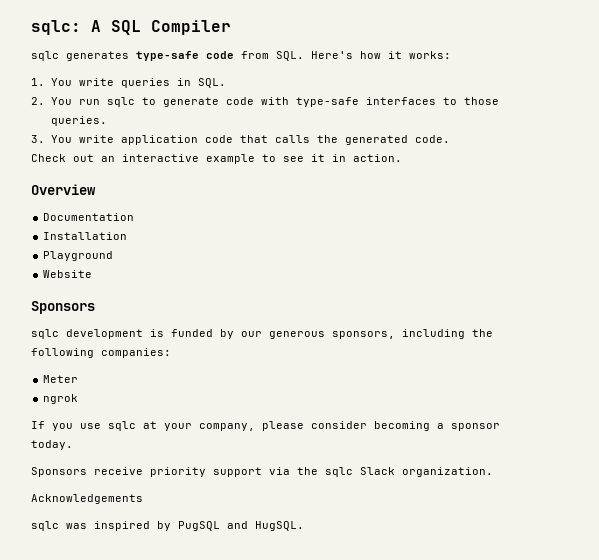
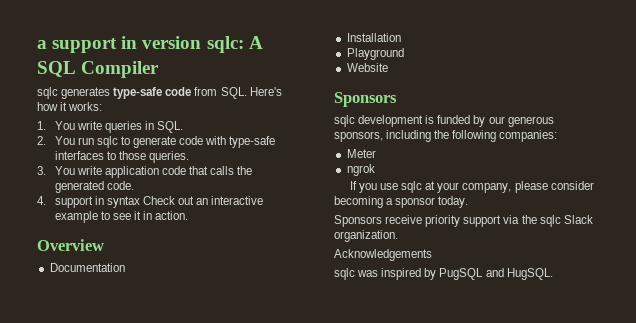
- sqlc: A SQL Compiler
+ a support in version sqlc: A SQL Compiler
- Check out an interactive example to see it in action.
+ 4. support in syntax Check out an interactive example to see it in action.

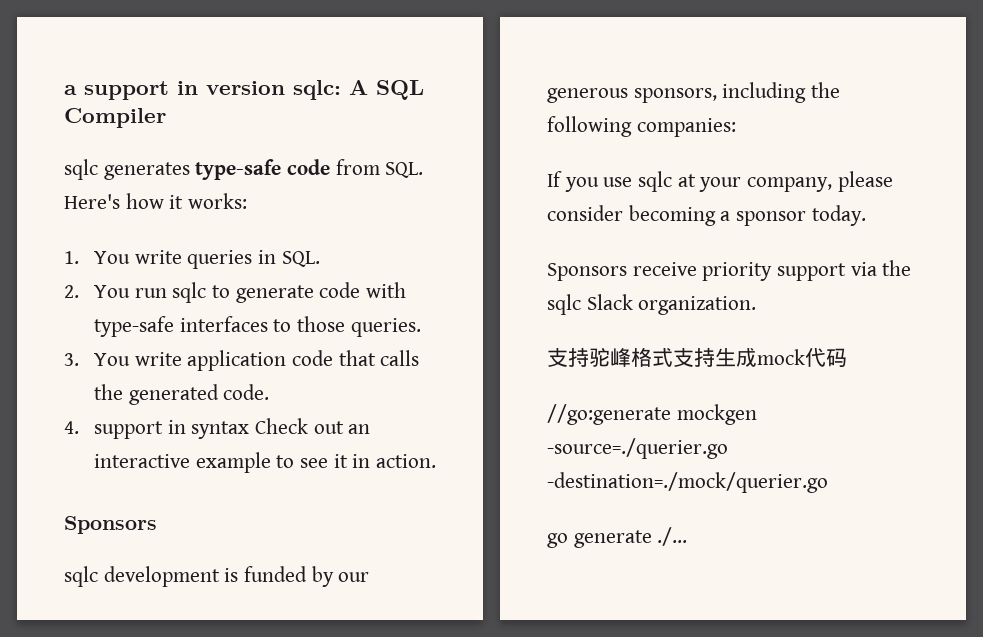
- Overview
- Documentation
- Installation
- Playground
- Website
- Meter
- ngrok
- Acknowledgements
- sqlc was inspired by PugSQL and HugSQL.
+ 支持驼峰格式支持生成mock代码
+ //go:generate mockgen -source=./querier.go -destination=./mock/querier.go
+ go generate ./...

